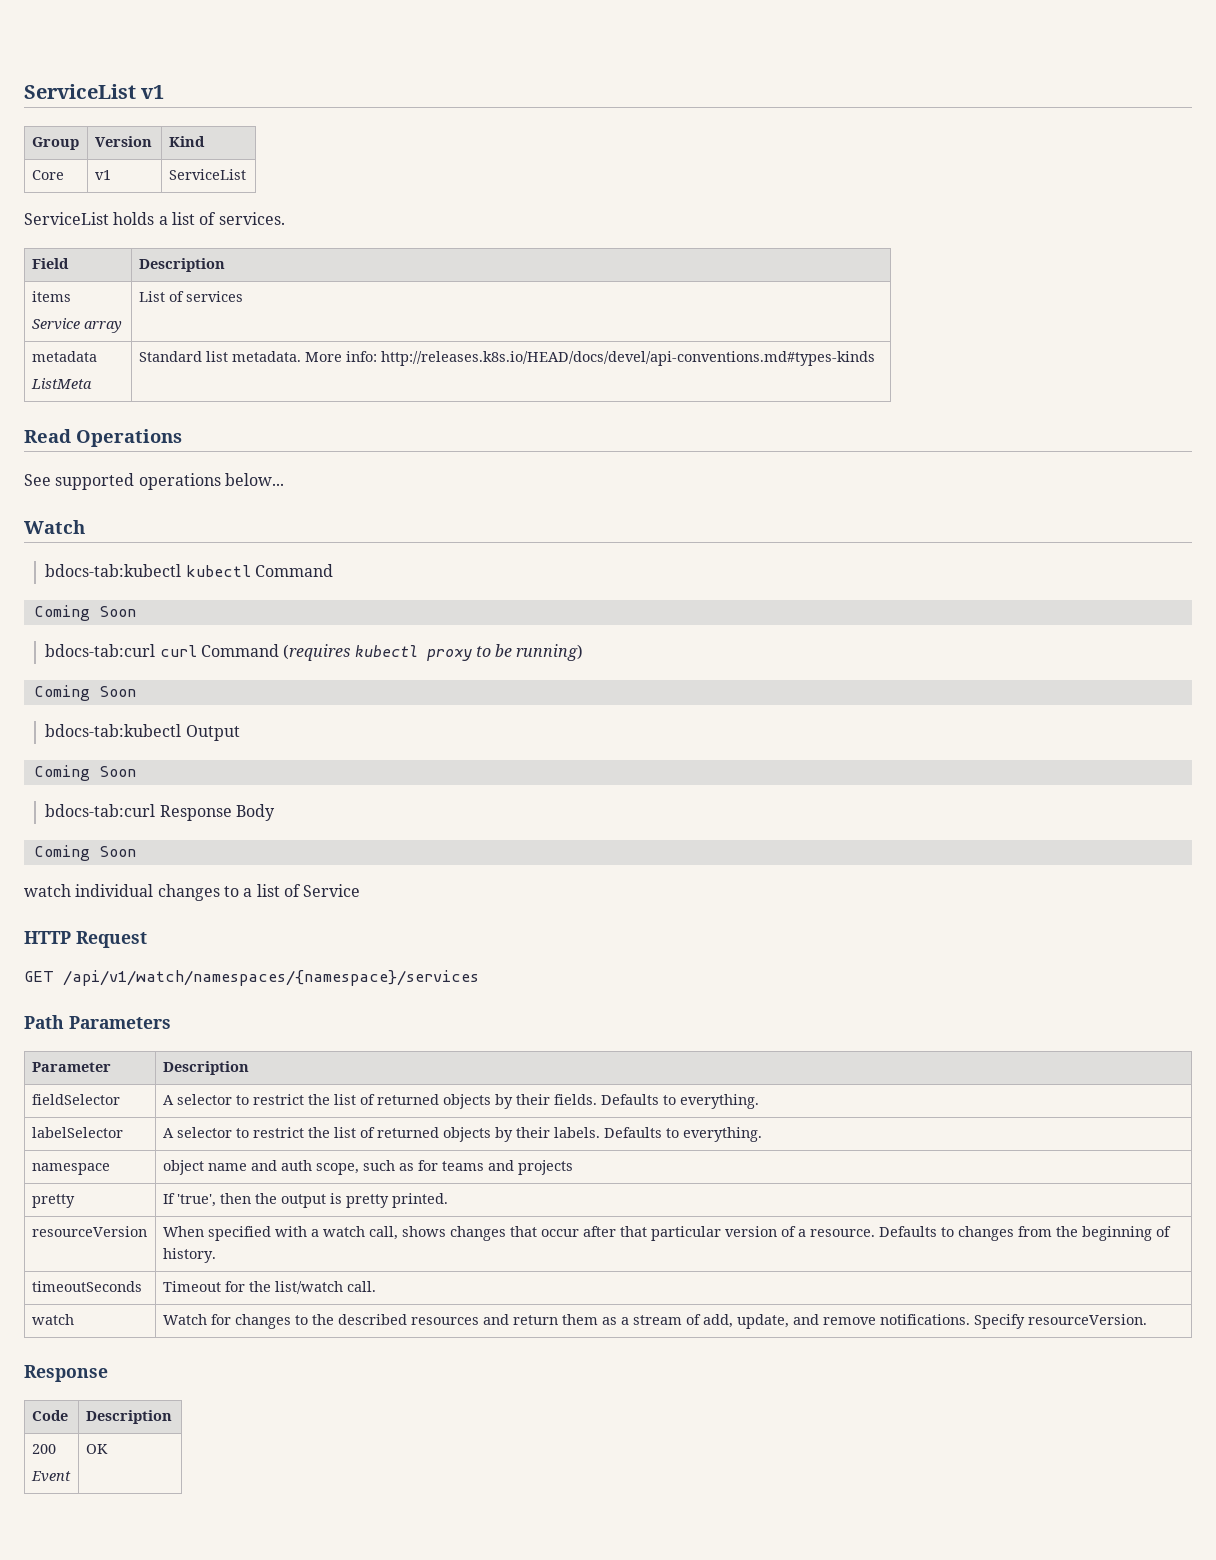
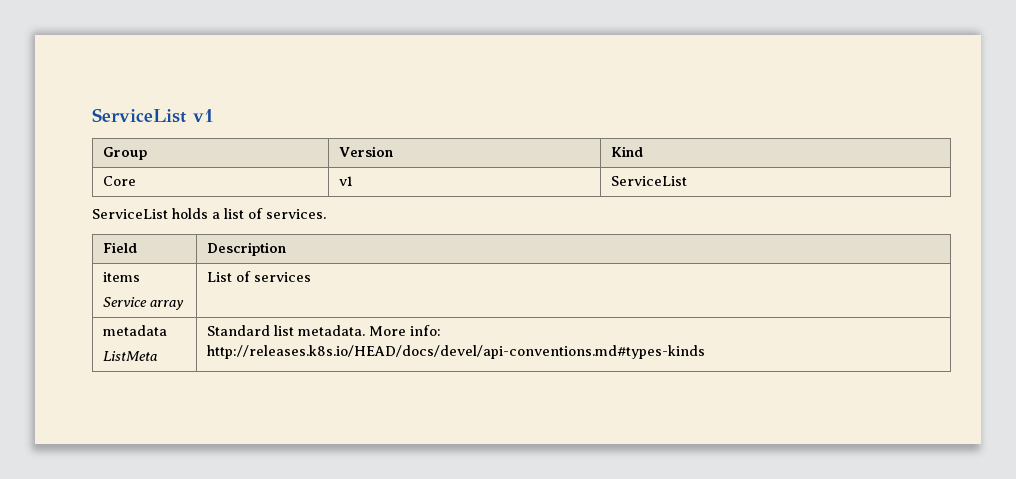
- Read Operations
- See supported operations below...
- Watch
- bdocs-tab:kubectl kubectl Command
- Coming Soon
- bdocs-tab:curl curl Command (requires kubectl proxy to be running)
- Coming Soon
- bdocs-tab:kubectl Output
- Coming Soon
- bdocs-tab:curl Response Body
- Coming Soon
- watch individual changes to a list of Service
- HTTP Request
- GET /api/v1/watch/namespaces/{namespace}/services
- Path Parameters
- Parameter | Description
- fieldSelector | A selector to restrict the list of returned objects by their fields. Defaults to everything.
- labelSelector | A selector to restrict the list of returned objects by their labels. Defaults to everything.
- namespace | object name and auth scope, such as for teams and projects
- pretty | If 'true', then the output is pretty printed.
- resourceVersion | When specified with a watch call, shows changes that occur after that particular version of a resource. Defaults to changes from the beginning of history.
- timeoutSeconds | Timeout for the list/watch call.
- watch | Watch for changes to the described resources and return them as a stream of add, update, and remove notifications. Specify resourceVersion.
- Response
- Code | Description
- 200
- Event | OK

